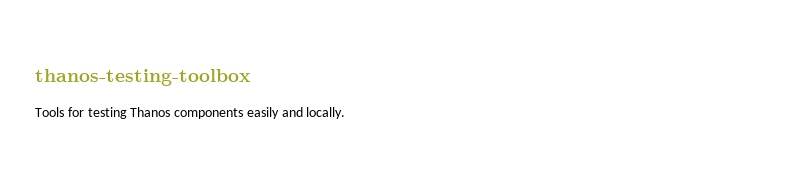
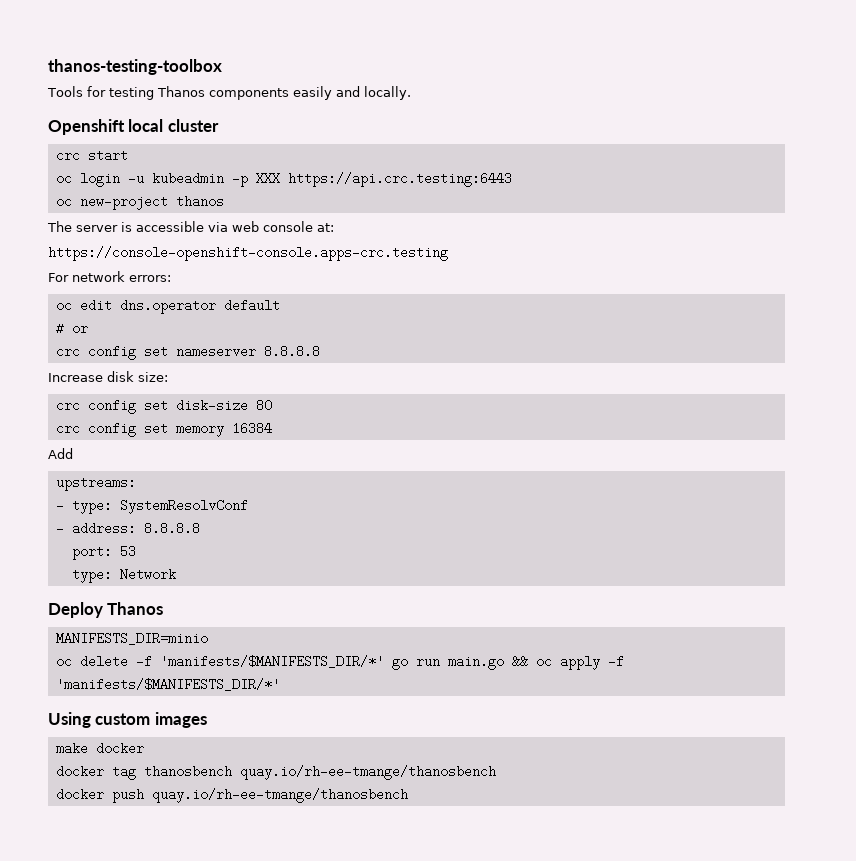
+ Openshift local cluster
+ crc start
+ oc login -u kubeadmin -p XXX https://api.crc.testing:6443
+ oc new-project thanos
+ The server is accessible via web console at:
+ https://console-openshift-console.apps-crc.testing
+ For network errors:
+ oc edit dns.operator default
+ # or
+ crc config set nameserver 8.8.8.8
+ Increase disk size:
+ crc config set disk-size 80
+ crc config set memory 16384
+ Add
+ upstreams:
+ - type: SystemResolvConf
+ - address: 8.8.8.8
+ port: 53
+ type: Network
+ Deploy Thanos
+ MANIFESTS_DIR=minio
+ oc delete -f 'manifests/$MANIFESTS_DIR/*' go run main.go && oc apply -f 'manifests/$MANIFESTS_DIR/*'
+ Using custom images
+ make docker
+ docker tag thanosbench quay.io/rh-ee-tmange/thanosbench
+ docker push quay.io/rh-ee-tmange/thanosbench

